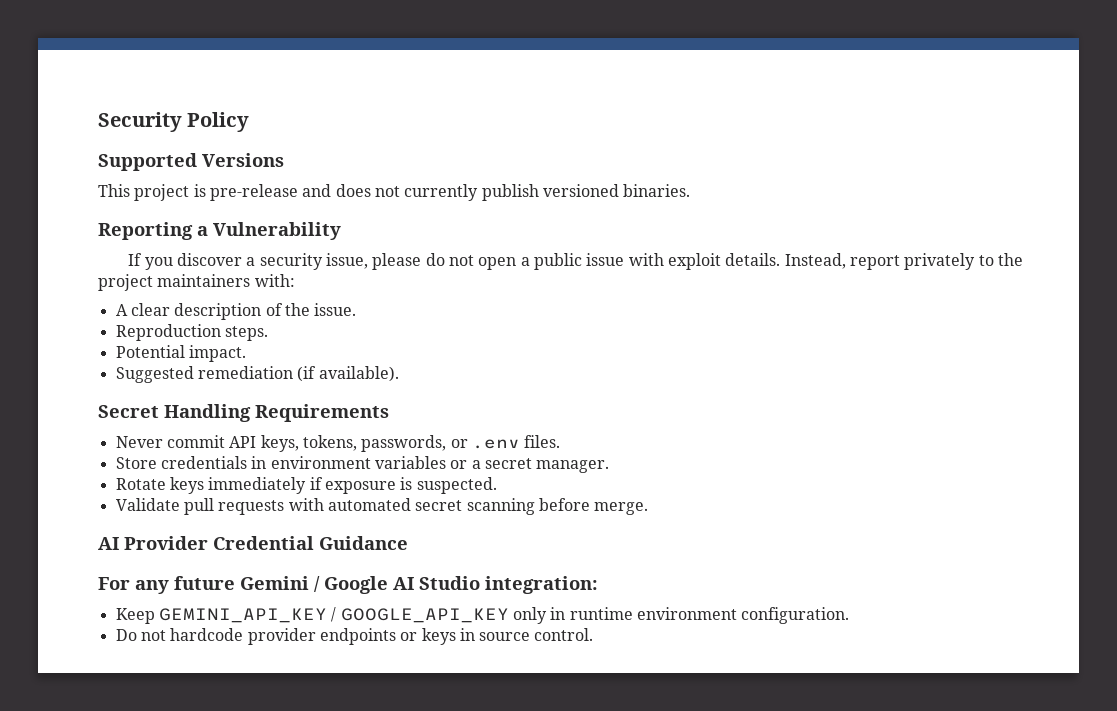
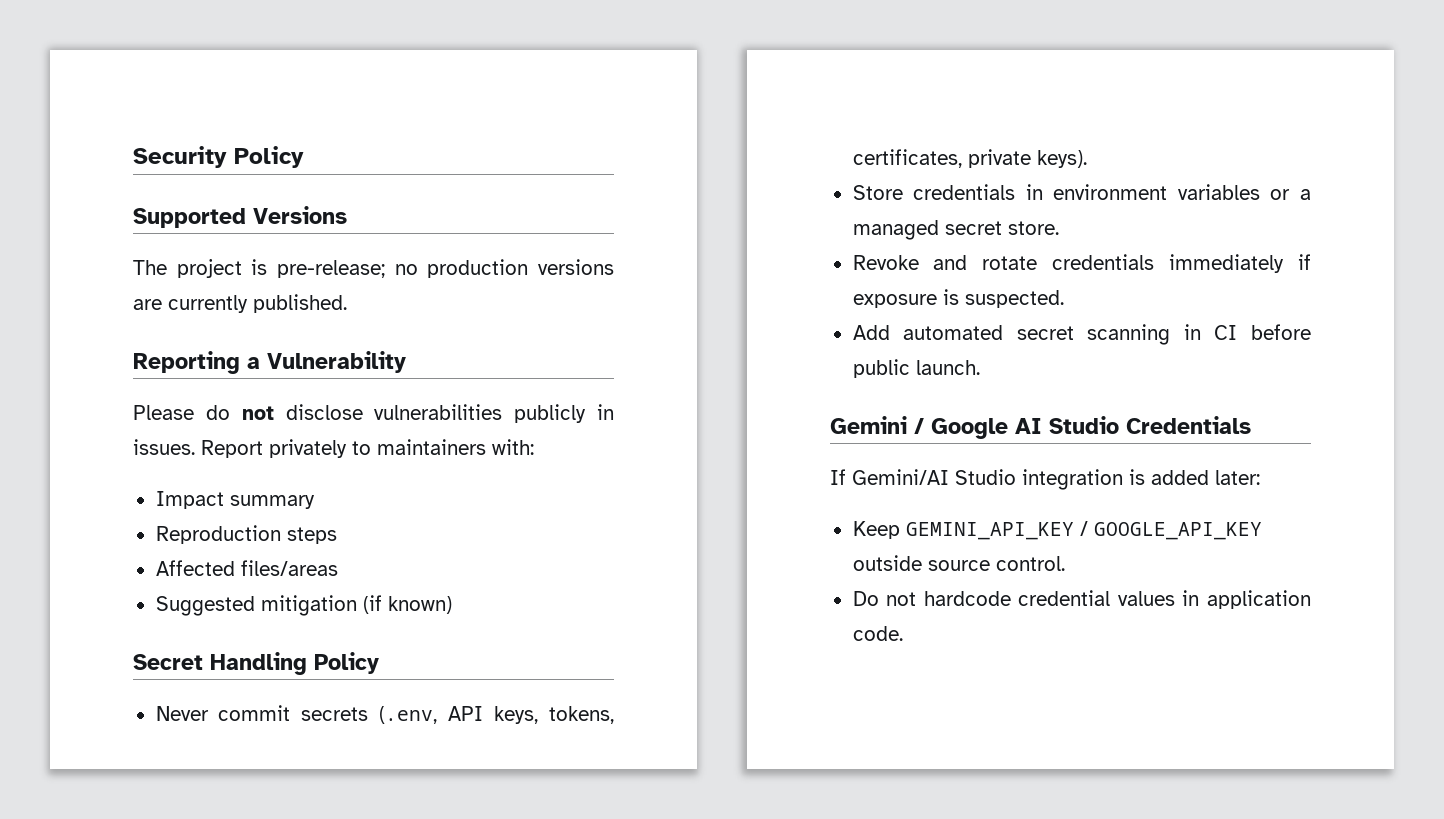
- This project is pre-release and does not currently publish versioned binaries.
+ The project is pre-release; no production versions are currently published.
  Reporting a Vulnerability
- If you discover a security issue, please do not open a public issue with exploit details. Instead, report privately to the project maintainers with:
- A clear description of the issue.
- Reproduction steps.
- Potential impact.
- Suggested remediation (if available).
+ Please do not disclose vulnerabilities publicly in issues. Report privately to maintainers with:
+ Impact summary
+ Reproduction steps
+ Affected files/areas
+ Suggested mitigation (if known)
- Secret Handling Requirements
+ Secret Handling Policy
- Never commit API keys, tokens, passwords, or .env files.
+ Never commit secrets (.env, API keys, tokens, certificates, private keys).
- Store credentials in environment variables or a secret manager.
- Rotate keys immediately if exposure is suspected.
+ Store credentials in environment variables or a managed secret store.
+ Revoke and rotate credentials immediately if exposure is suspected.
- Validate pull requests with automated secret scanning before merge.
- AI Provider Credential Guidance
- For any future Gemini / Google AI Studio integration:
- Keep GEMINI_API_KEY / GOOGLE_API_KEY only in runtime environment configuration.
- Do not hardcode provider endpoints or keys in source control.
+ Add automated secret scanning in CI before public launch.
+ Gemini / Google AI Studio Credentials
+ If Gemini/AI Studio integration is added later:
+ Keep GEMINI_API_KEY / GOOGLE_API_KEY outside source control.
+ Do not hardcode credential values in application code.

